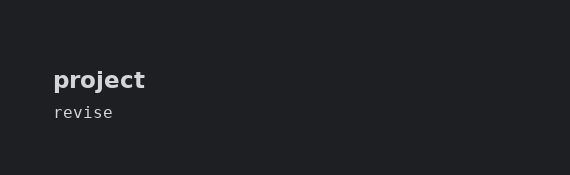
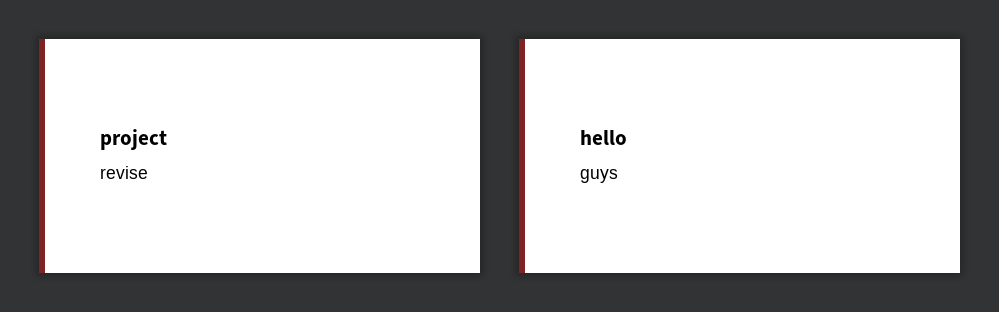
+ hello
+ guys

